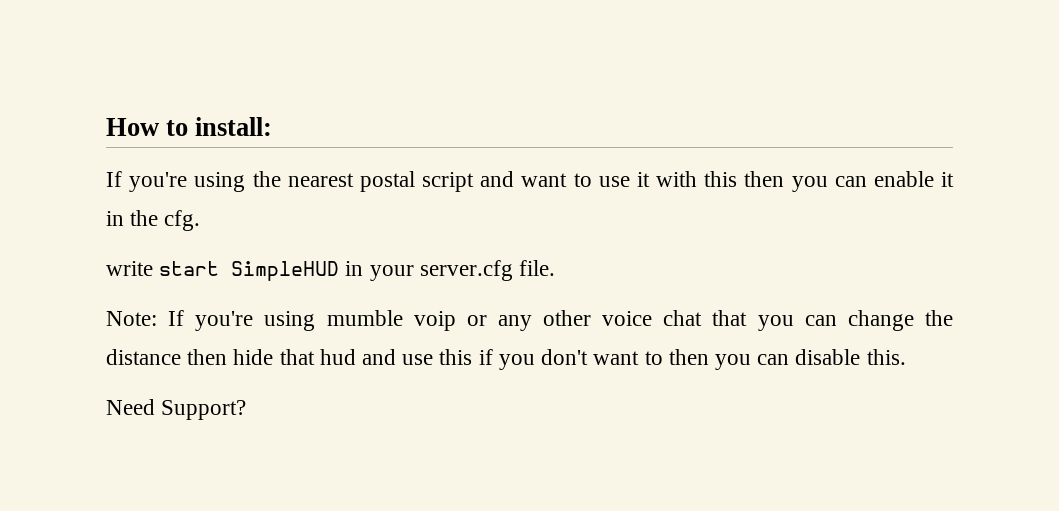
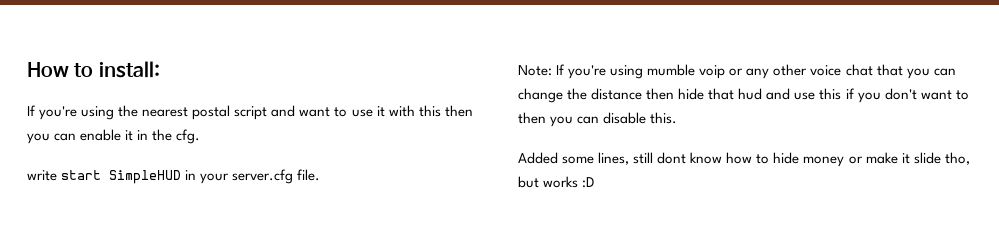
- Need Support?
+ Added some lines, still dont know how to hide money or make it slide tho, but works :D

